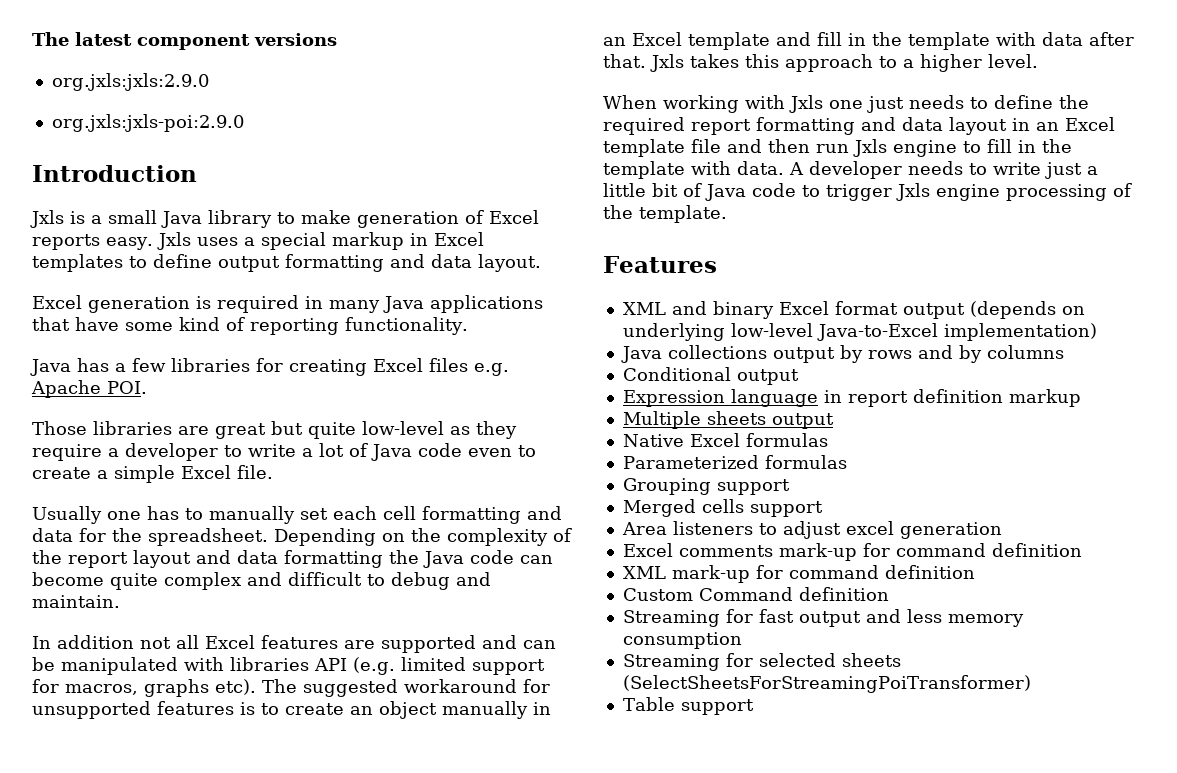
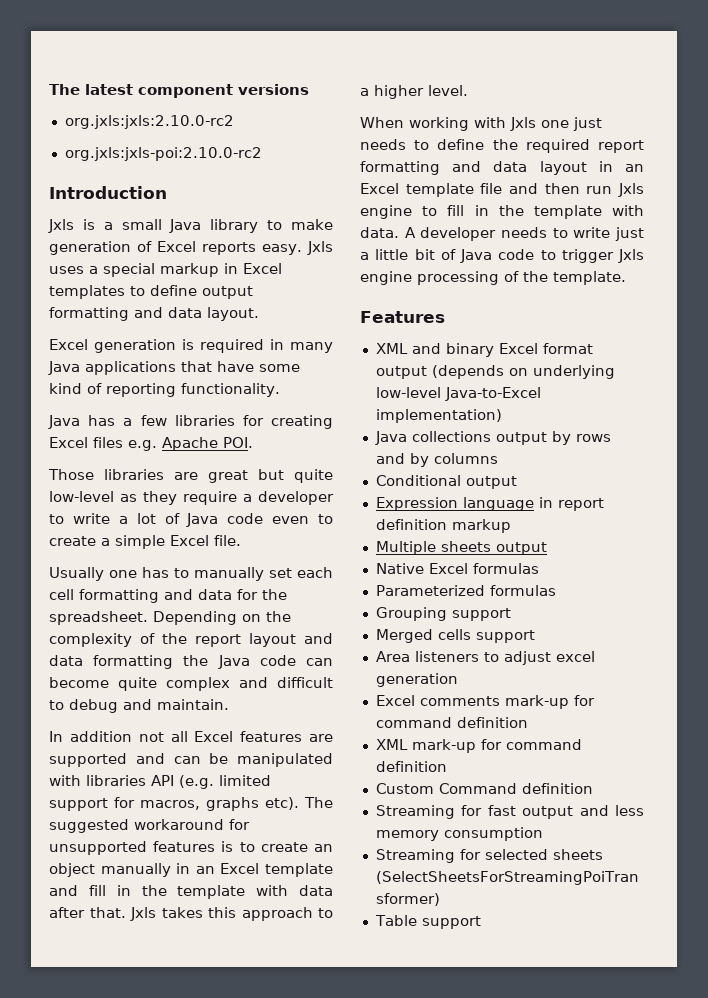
- org.jxls:jxls:2.9.0
- org.jxls:jxls-poi:2.9.0
+ org.jxls:jxls:2.10.0-rc2
+ org.jxls:jxls-poi:2.10.0-rc2

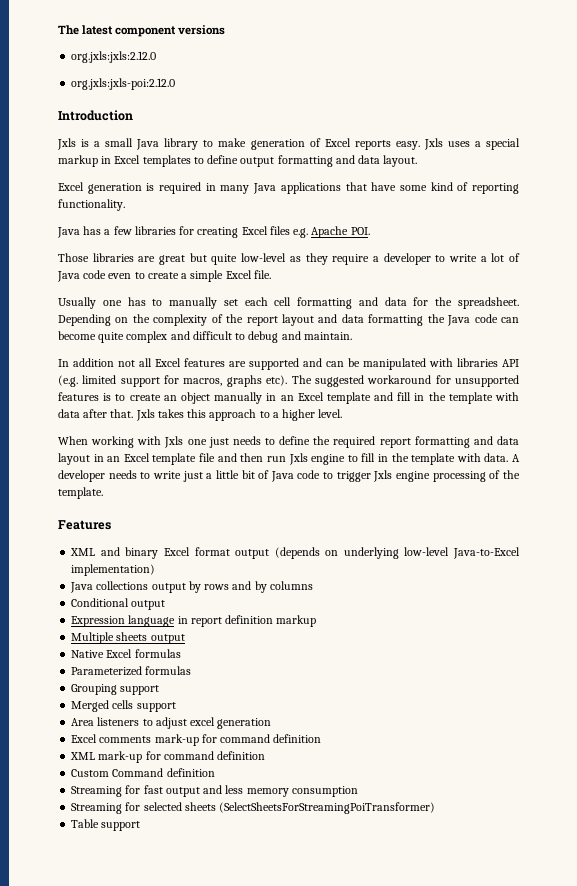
- org.jxls:jxls:2.10.0-rc2
- org.jxls:jxls-poi:2.10.0-rc2
+ org.jxls:jxls:2.12.0
+ org.jxls:jxls-poi:2.12.0

